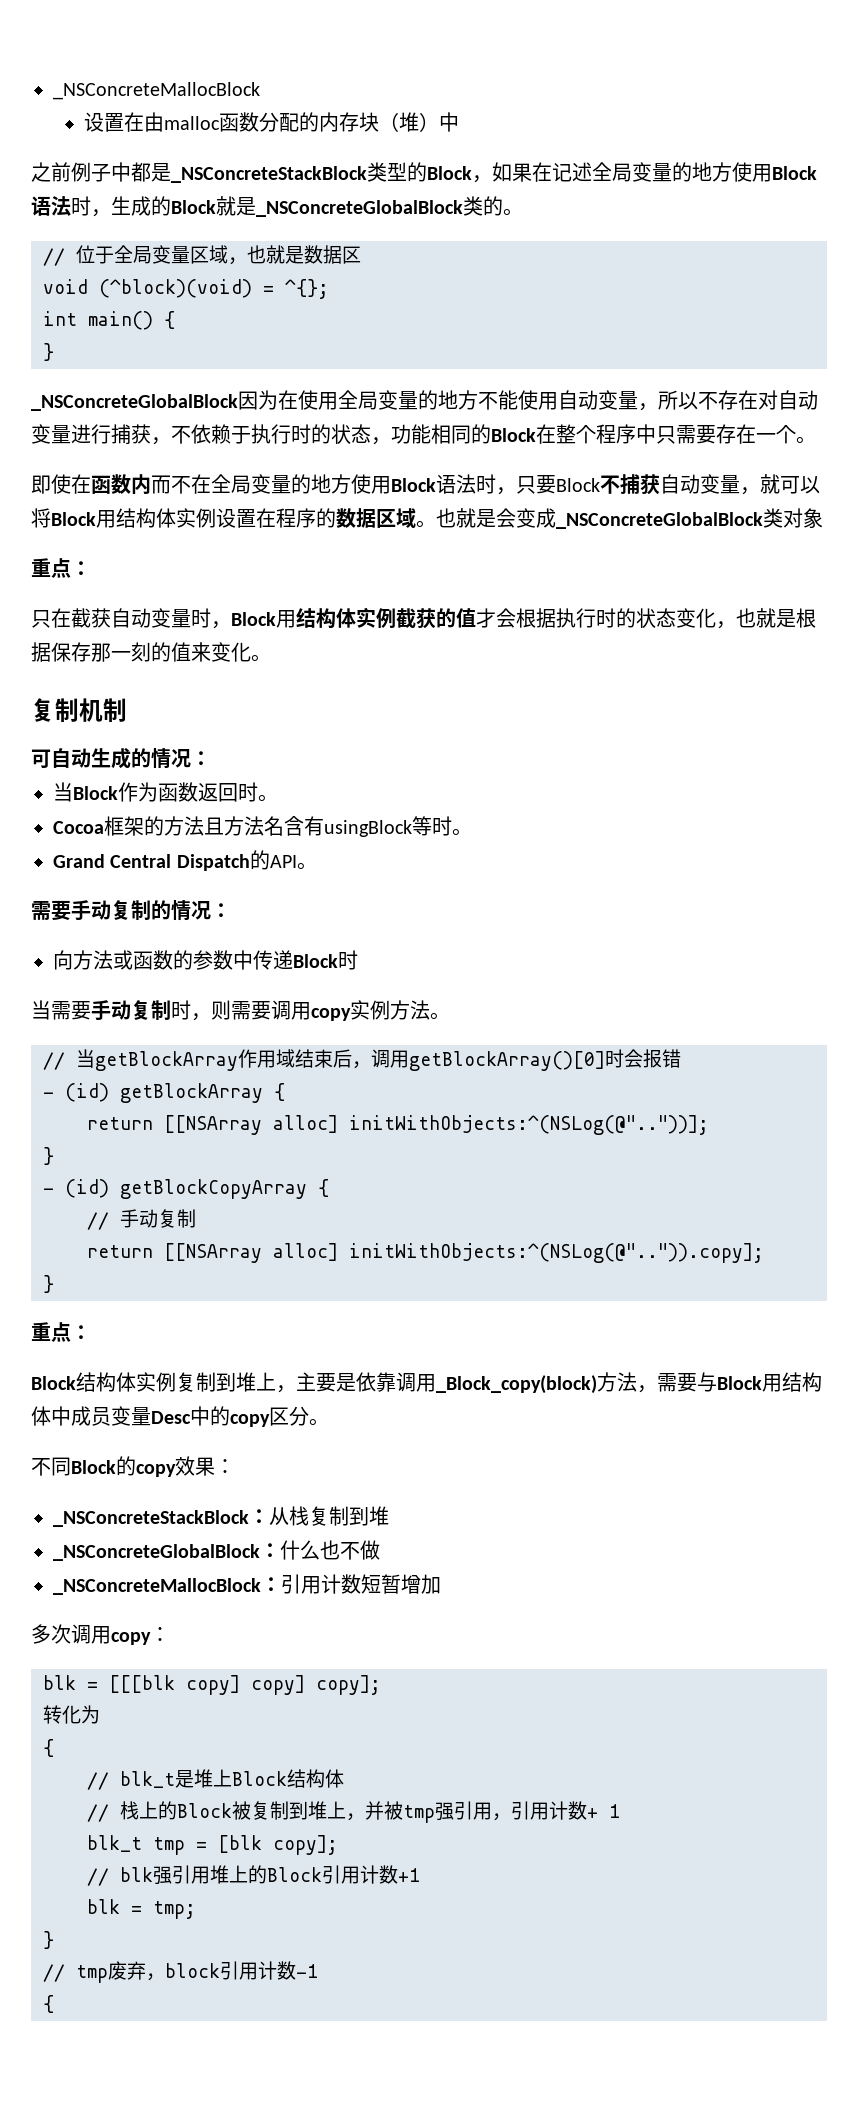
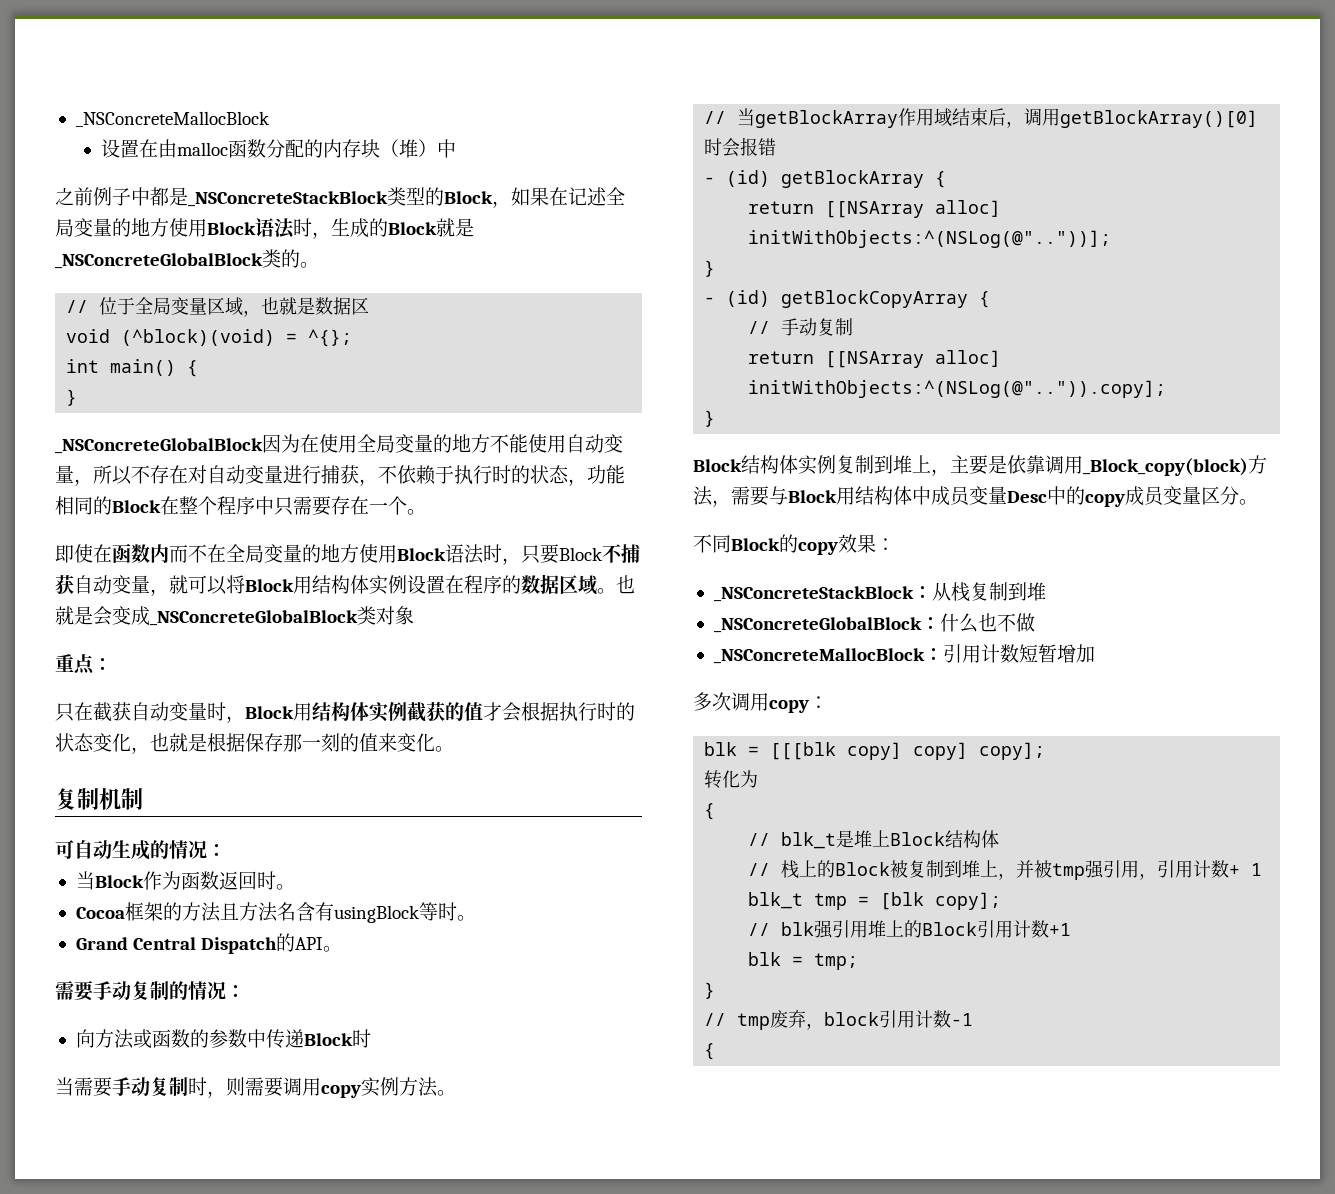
  return [[NSArray alloc] initWithObjects:^(NSLog(@"..")).copy];
  }
- 重点：
- Block结构体实例复制到堆上，主要是依靠调用_Block_copy(block)方法，需要与Block用结构体中成员变量Desc中的copy区分。
+ Block结构体实例复制到堆上，主要是依靠调用_Block_copy(block)方法，需要与Block用结构体中成员变量Desc中的copy成员变量区分。

